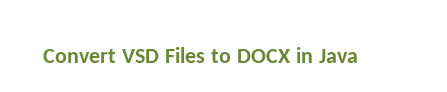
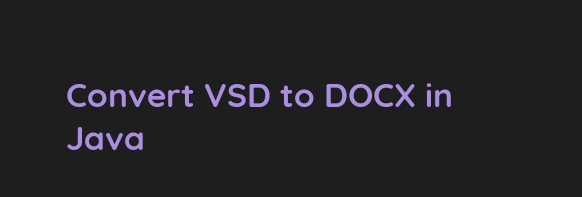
- Convert VSD Files to DOCX in Java
+ Convert VSD to DOCX in Java

